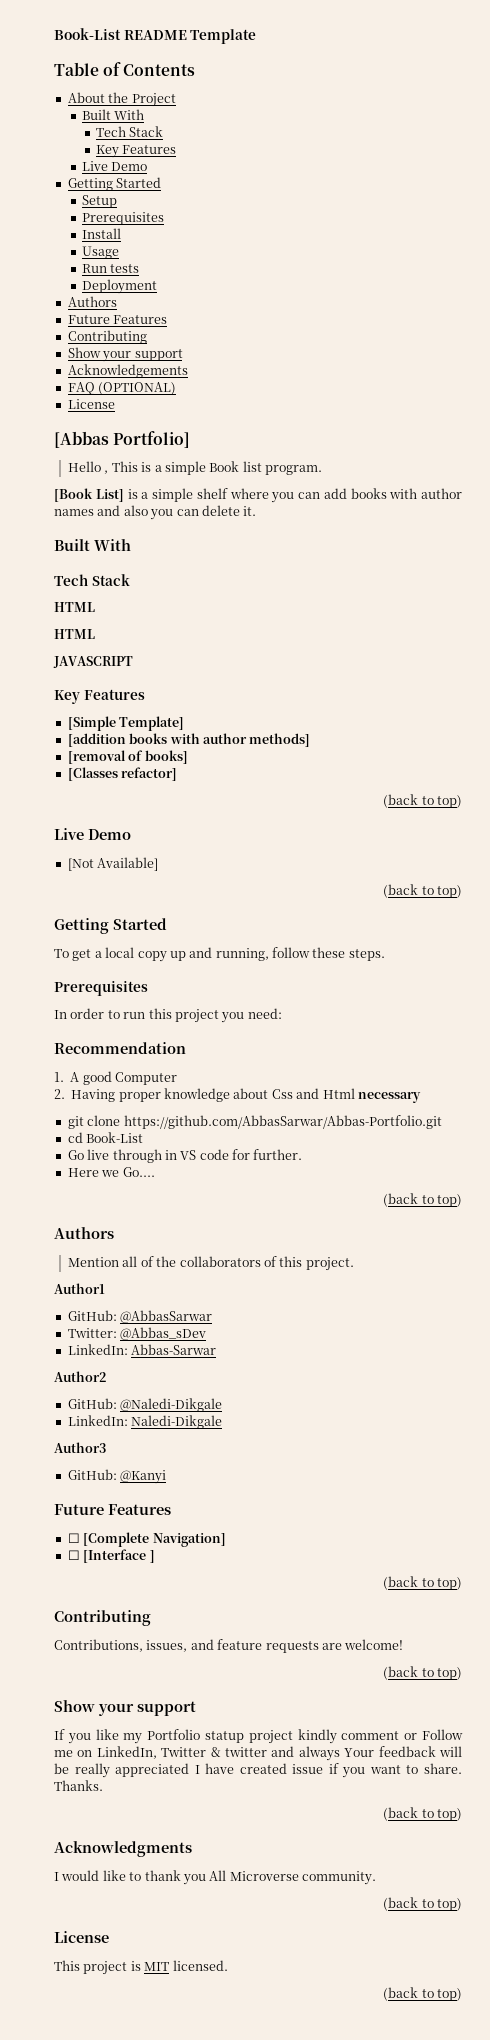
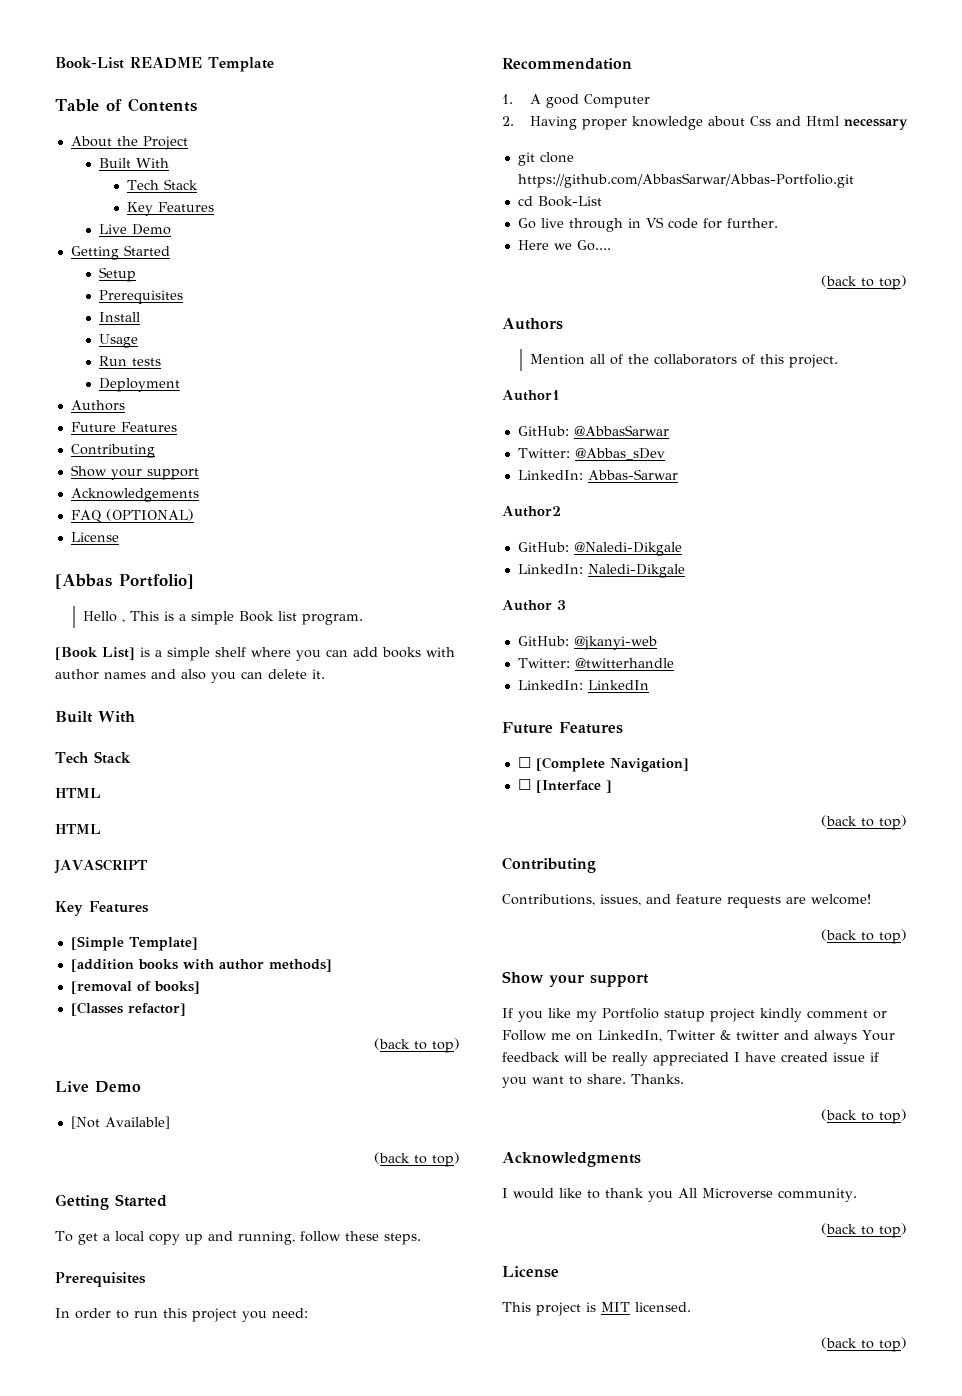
- Author3
- GitHub: @Kanyi
+ Author 3
+ GitHub: @jkanyi-web
+ Twitter: @twitterhandle
+ LinkedIn: LinkedIn

